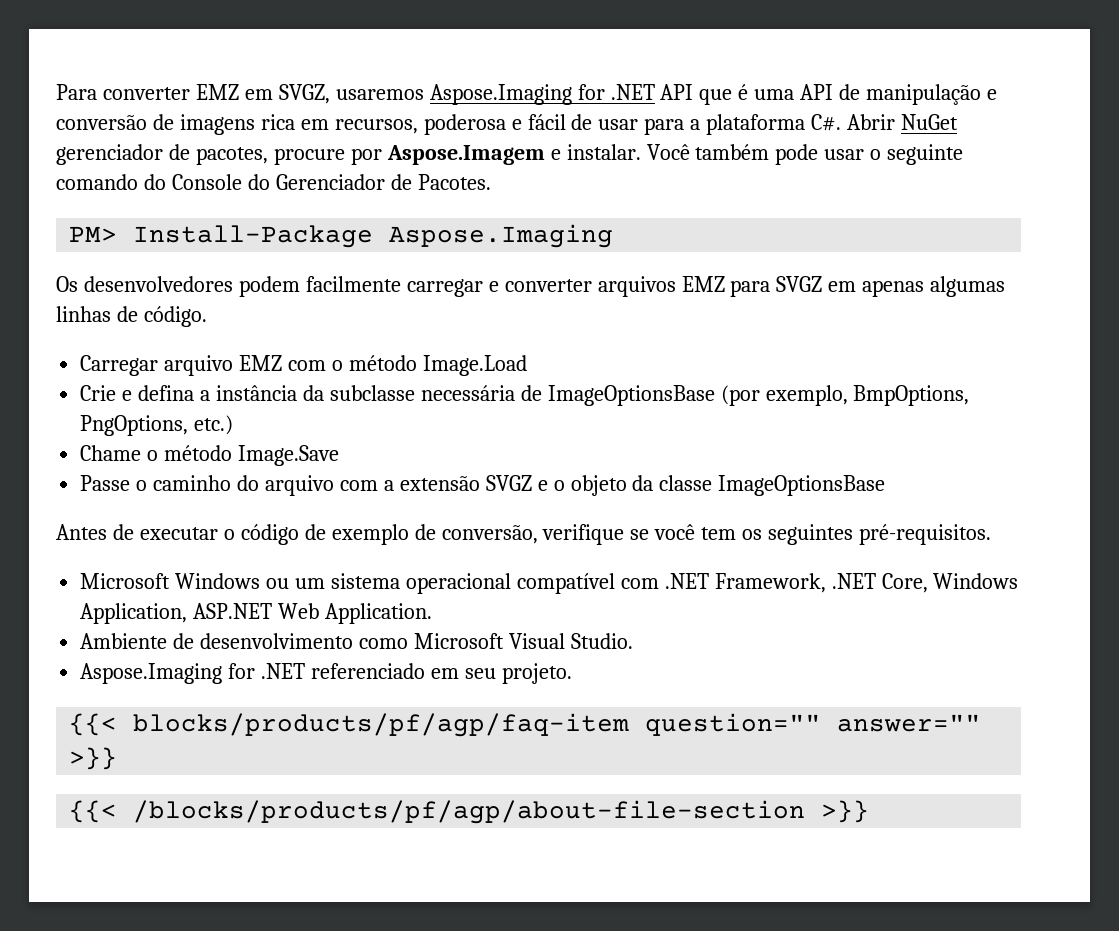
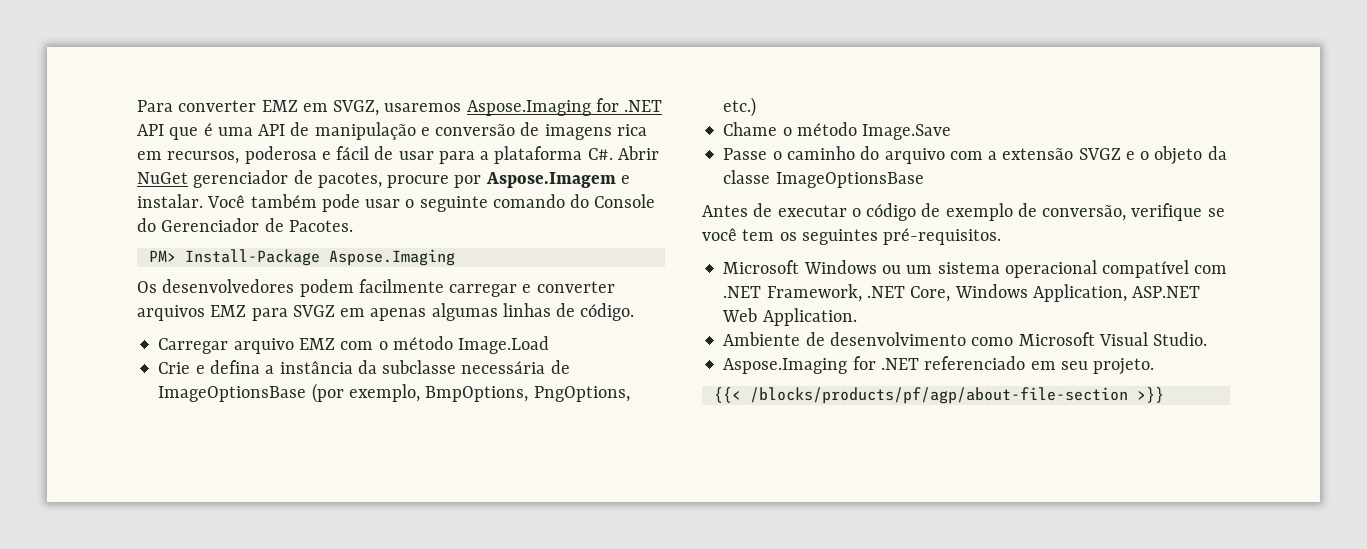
- {{< blocks/products/pf/agp/faq-item question="" answer="" >}}

